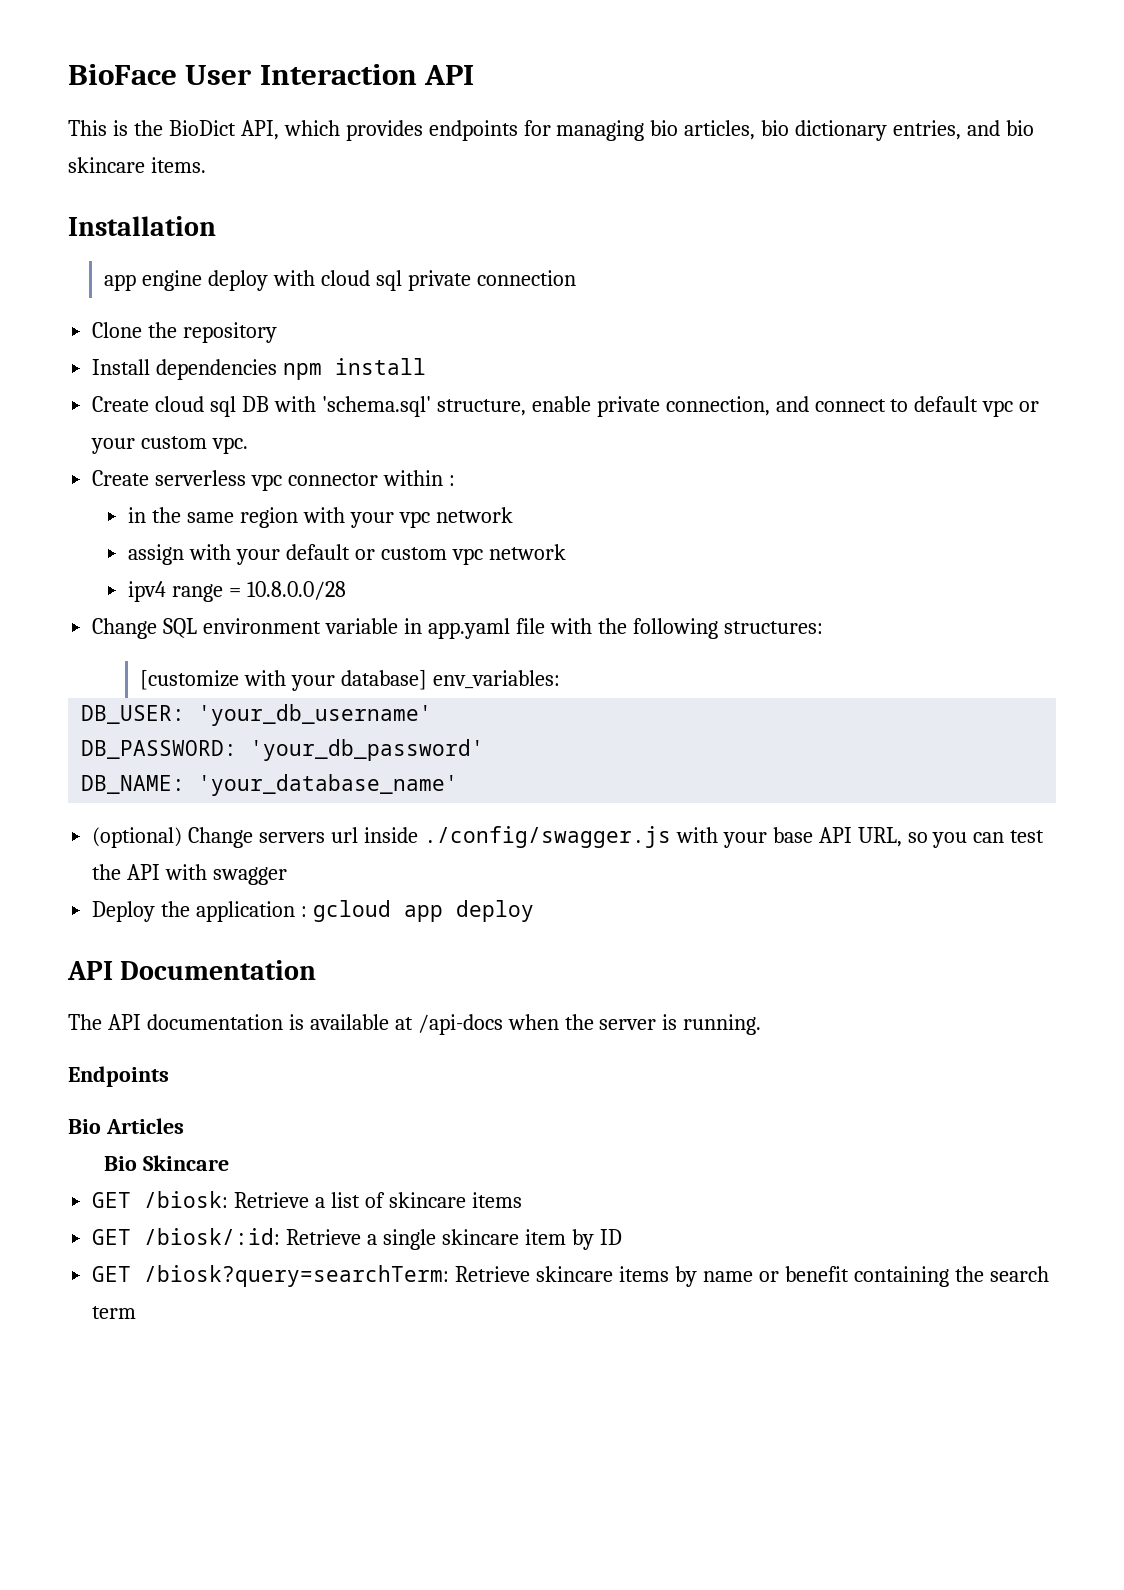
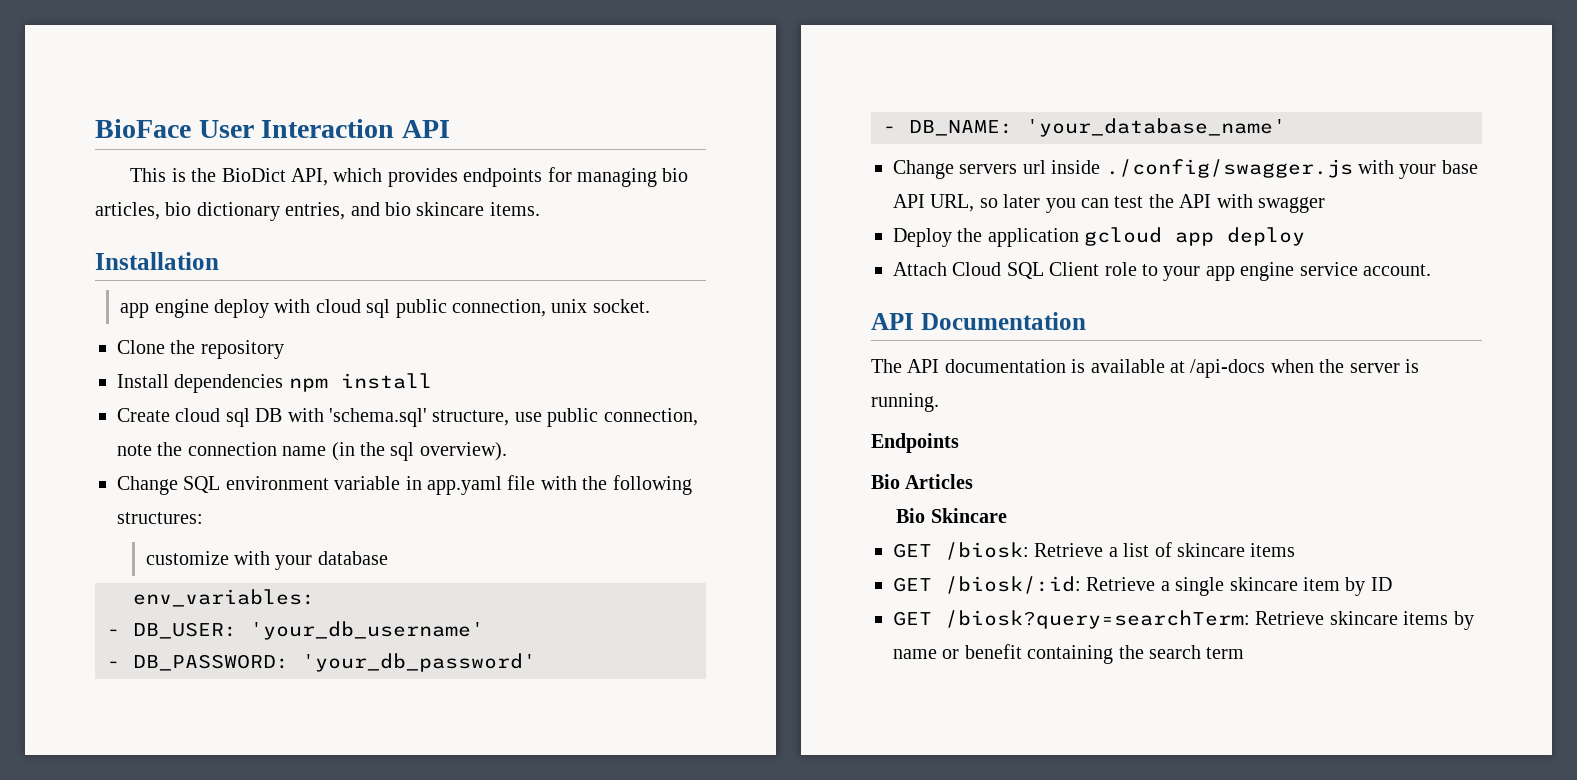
- app engine deploy with cloud sql private connection
+ app engine deploy with cloud sql public connection, unix socket.
- Create cloud sql DB with 'schema.sql' structure, enable private connection, and connect to default vpc or your custom vpc.
- Create serverless vpc connector within :
- in the same region with your vpc network
- assign with your default or custom vpc network
- ipv4 range = 10.8.0.0/28
+ Create cloud sql DB with 'schema.sql' structure, use public connection, note the connection name (in the sql overview).
- [customize with your database] env_variables:
+ customize with your database
+ env_variables:
- DB_USER: 'your_db_username'
+ - DB_USER: 'your_db_username'
- DB_PASSWORD: 'your_db_password'
+ - DB_PASSWORD: 'your_db_password'
- DB_NAME: 'your_database_name'
+ - DB_NAME: 'your_database_name'
- (optional) Change servers url inside ./config/swagger.js with your base API URL, so you can test the API with swagger
+ Change servers url inside ./config/swagger.js with your base API URL, so later you can test the API with swagger
- Deploy the application : gcloud app deploy
+ Deploy the application gcloud app deploy
+ Attach Cloud SQL Client role to your app engine service account.

